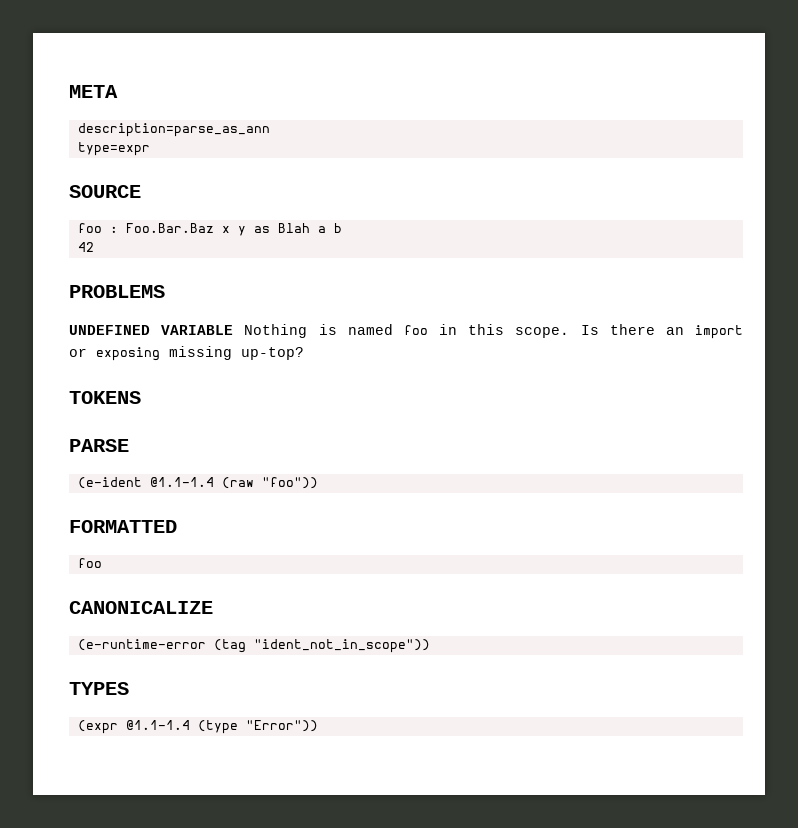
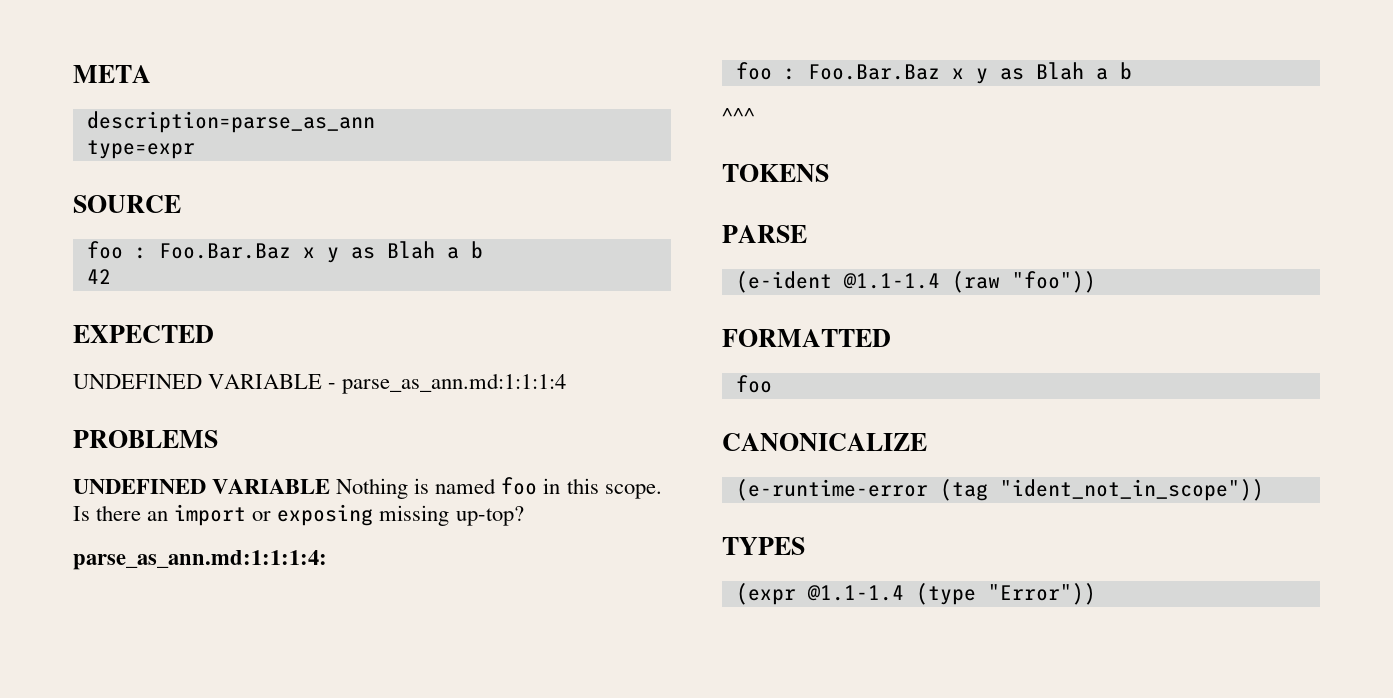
+ EXPECTED
+ UNDEFINED VARIABLE - parse_as_ann.md:1:1:1:4
+ parse_as_ann.md:1:1:1:4:
+ foo : Foo.Bar.Baz x y as Blah a b
+ ^^^

